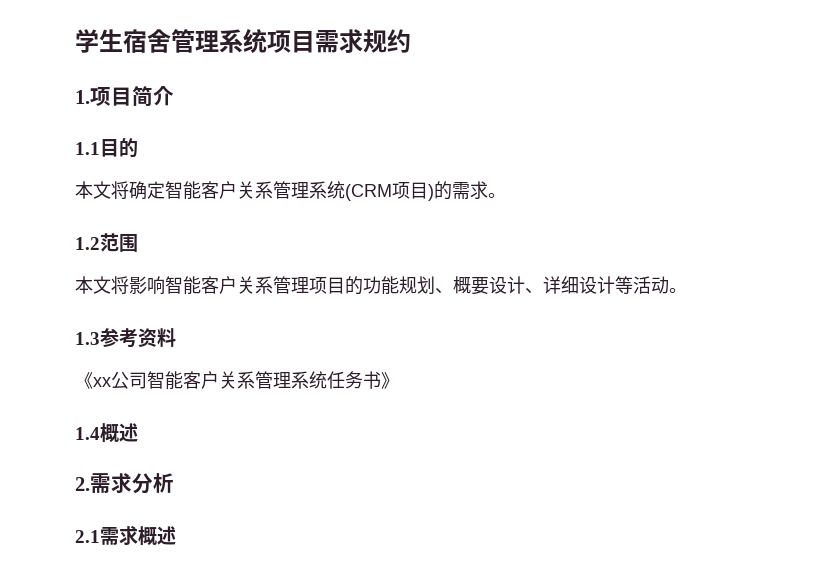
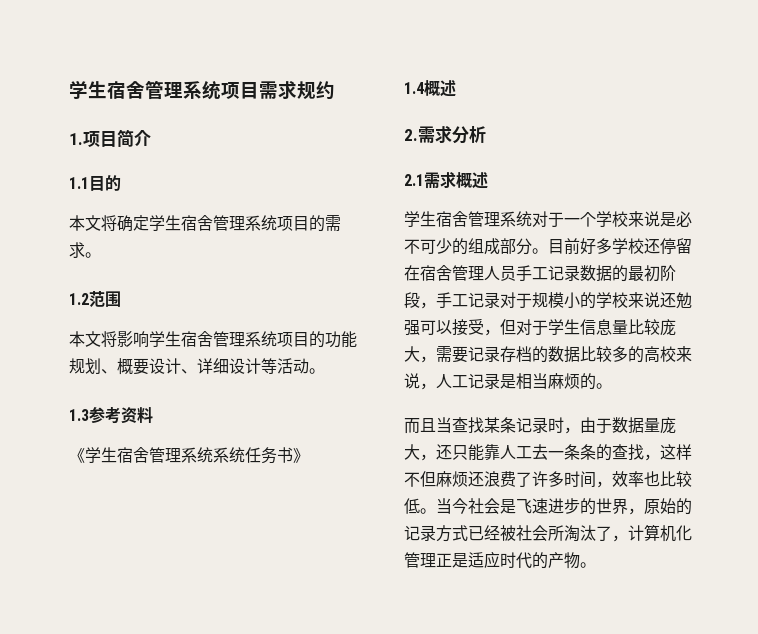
- 本文将确定智能客户关系管理系统(CRM项目)的需求。
+ 本文将确定学生宿舍管理系统项目的需求。
- 本文将影响智能客户关系管理项目的功能规划、概要设计、详细设计等活动。
+ 本文将影响学生宿舍管理系统项目的功能规划、概要设计、详细设计等活动。
- 《xx公司智能客户关系管理系统任务书》
+ 《学生宿舍管理系统系统任务书》
+ 学生宿舍管理系统对于一个学校来说是必不可少的组成部分。目前好多学校还停留在宿舍管理人员手工记录数据的最初阶段，手工记录对于规模小的学校来说还勉强可以接受，但对于学生信息量比较庞大，需要记录存档的数据比较多的高校来说，人工记录是相当麻烦的。
+ 而且当查找某条记录时，由于数据量庞大，还只能靠人工去一条条的查找，这样不但麻烦还浪费了许多时间，效率也比较低。当今社会是飞速进步的世界，原始的记录方式已经被社会所淘汰了，计算机化管理正是适应时代的产物。

